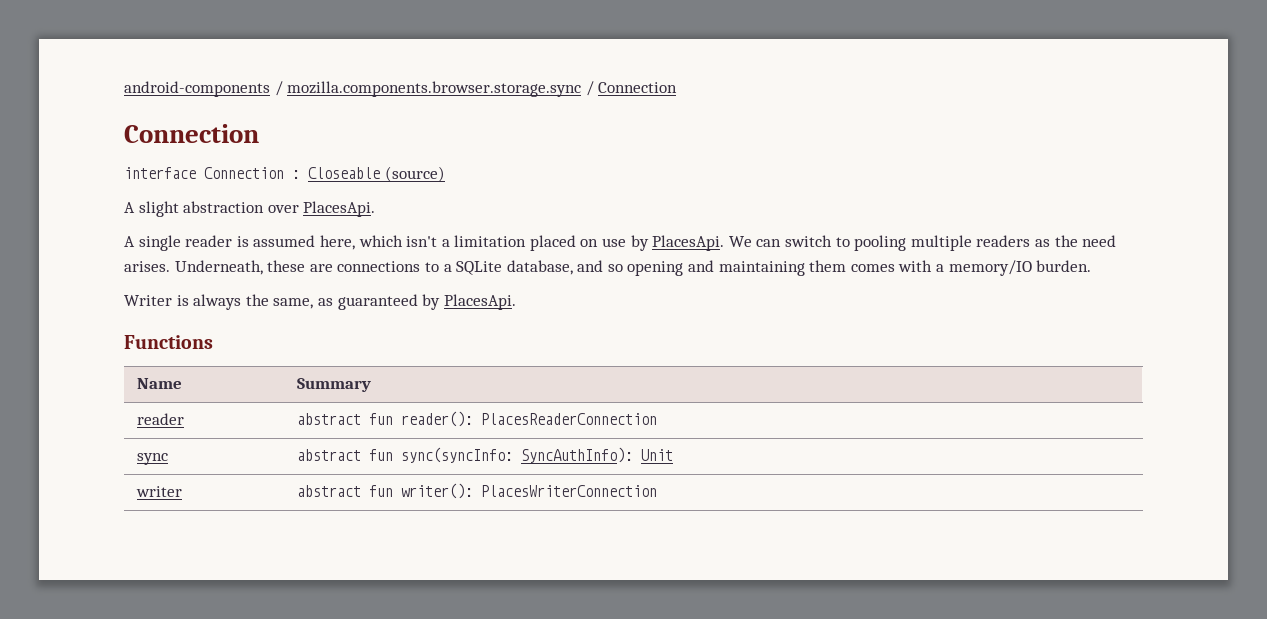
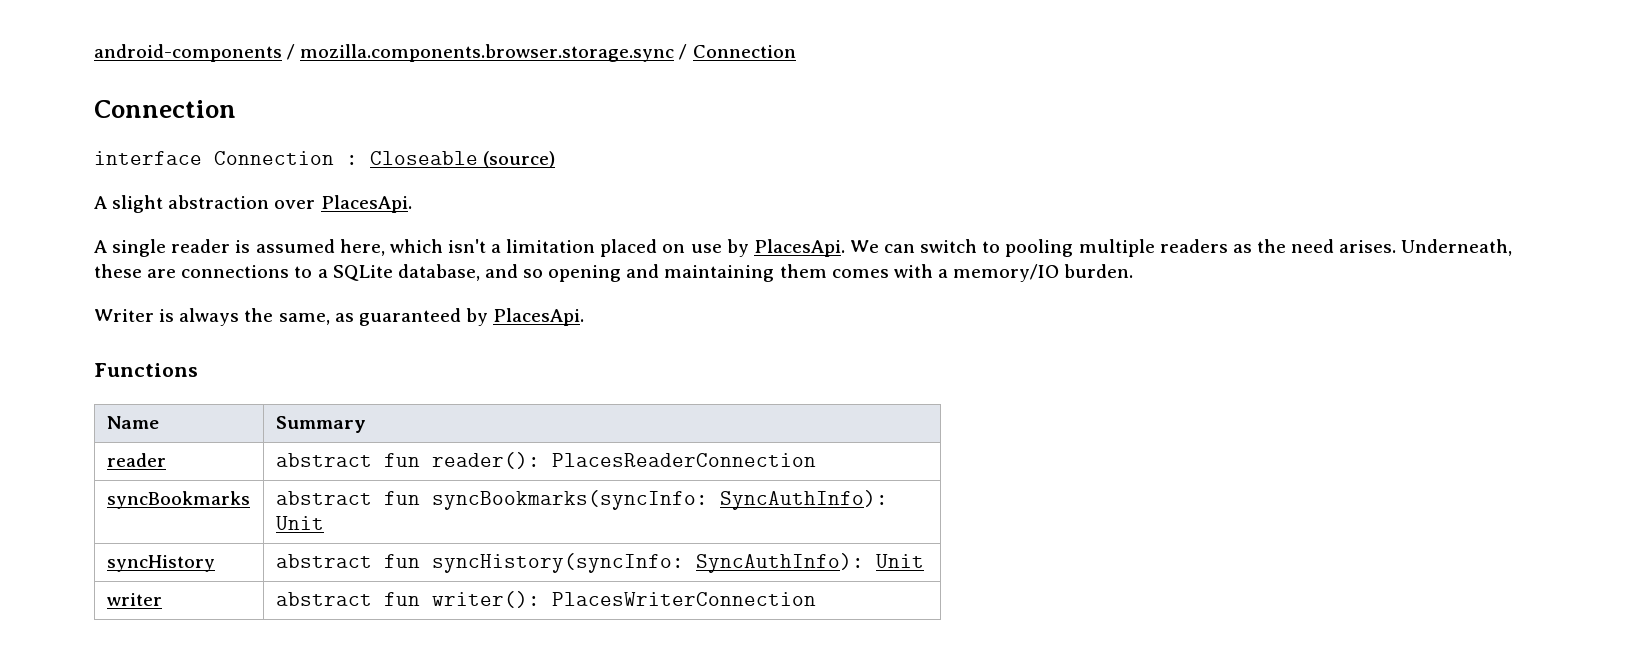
- sync | abstract fun sync(syncInfo: SyncAuthInfo): Unit
+ syncBookmarks | abstract fun syncBookmarks(syncInfo: SyncAuthInfo): Unit
+ syncHistory | abstract fun syncHistory(syncInfo: SyncAuthInfo): Unit

